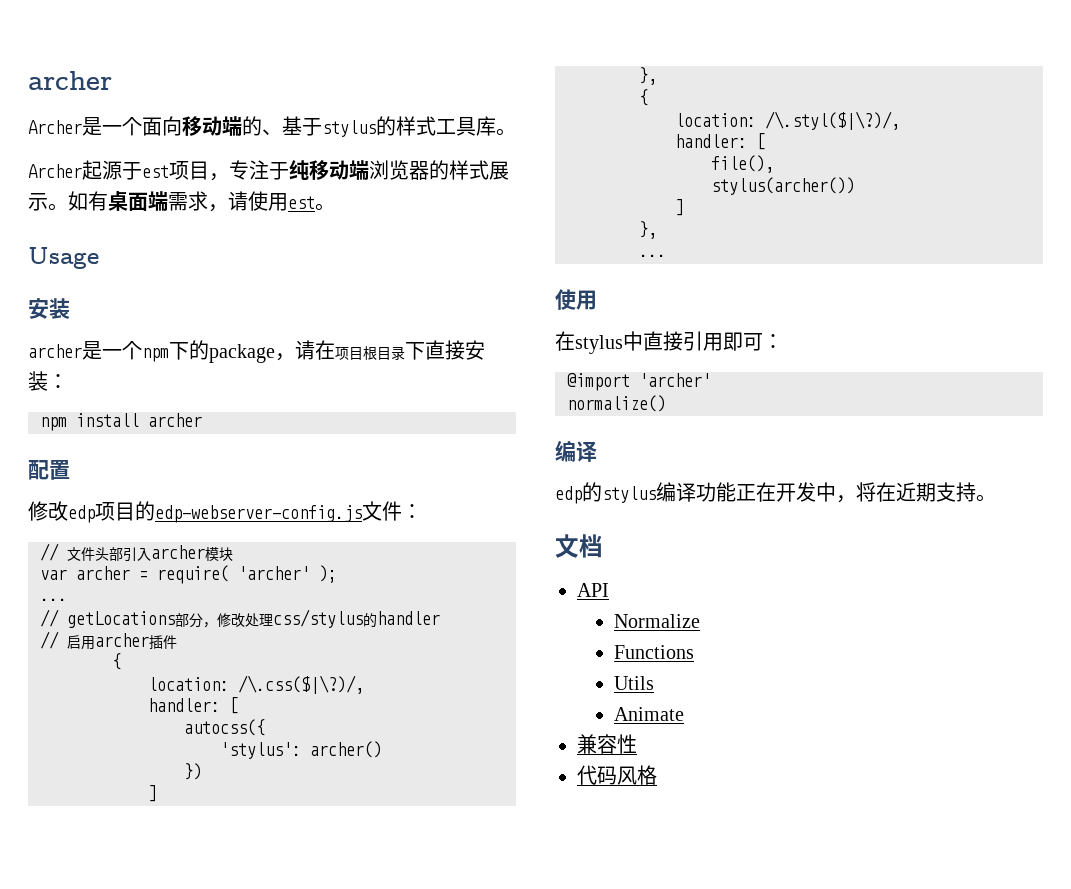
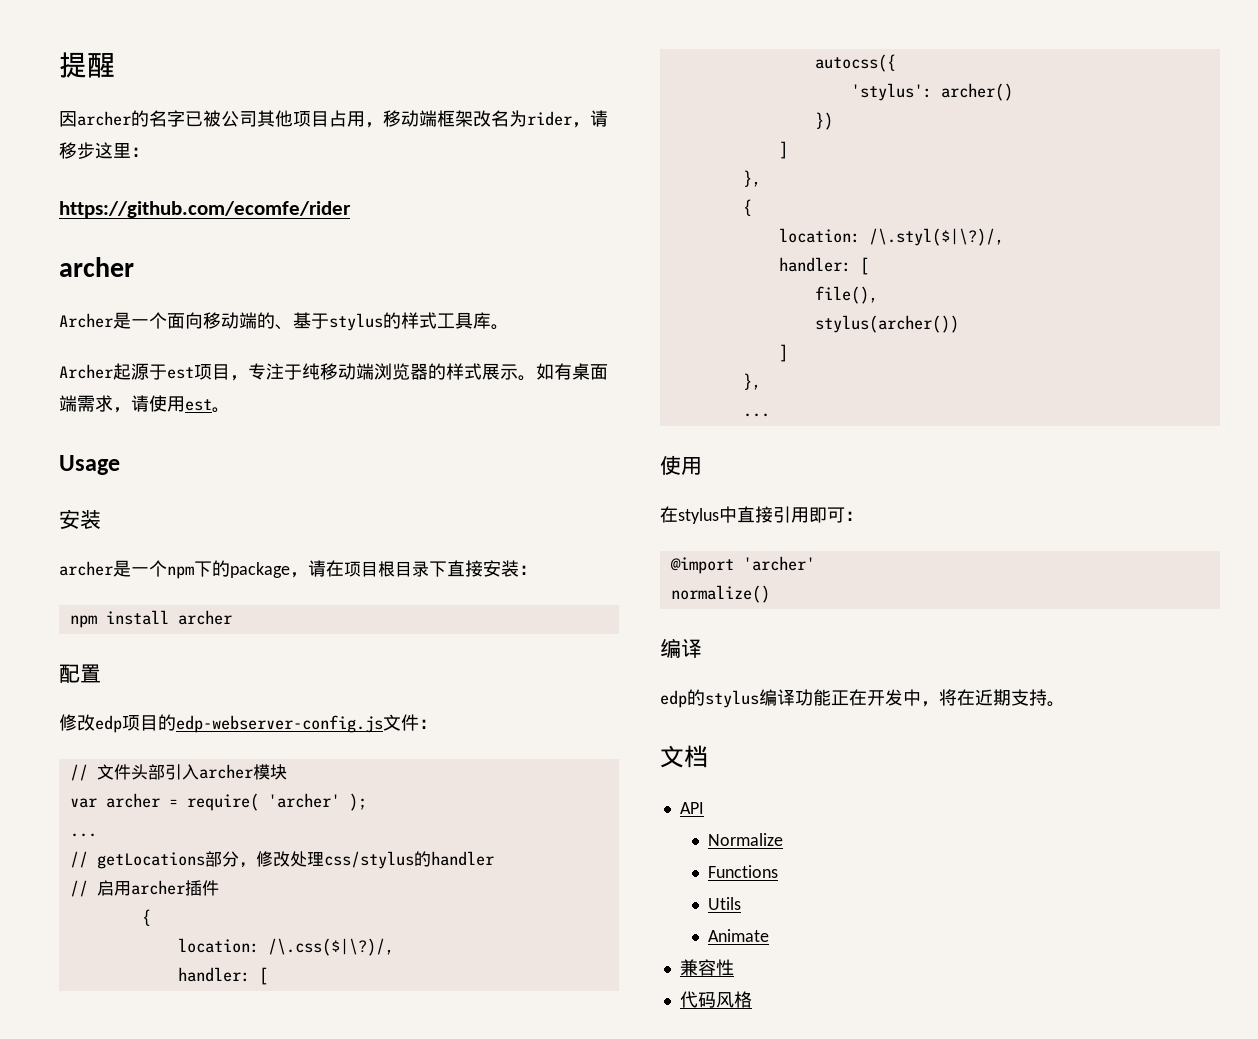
+ 提醒
+ 因archer的名字已被公司其他项目占用，移动端框架改名为rider，请移步这里：
+ https://github.com/ecomfe/rider

